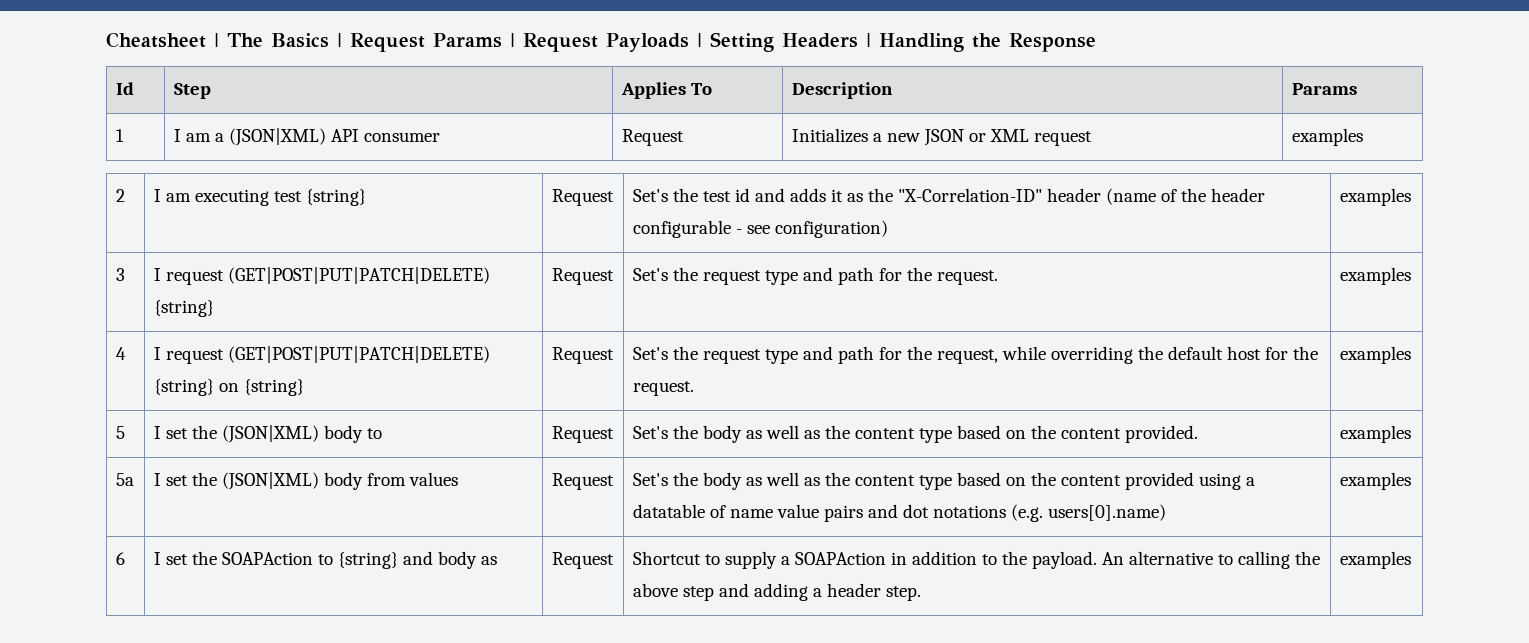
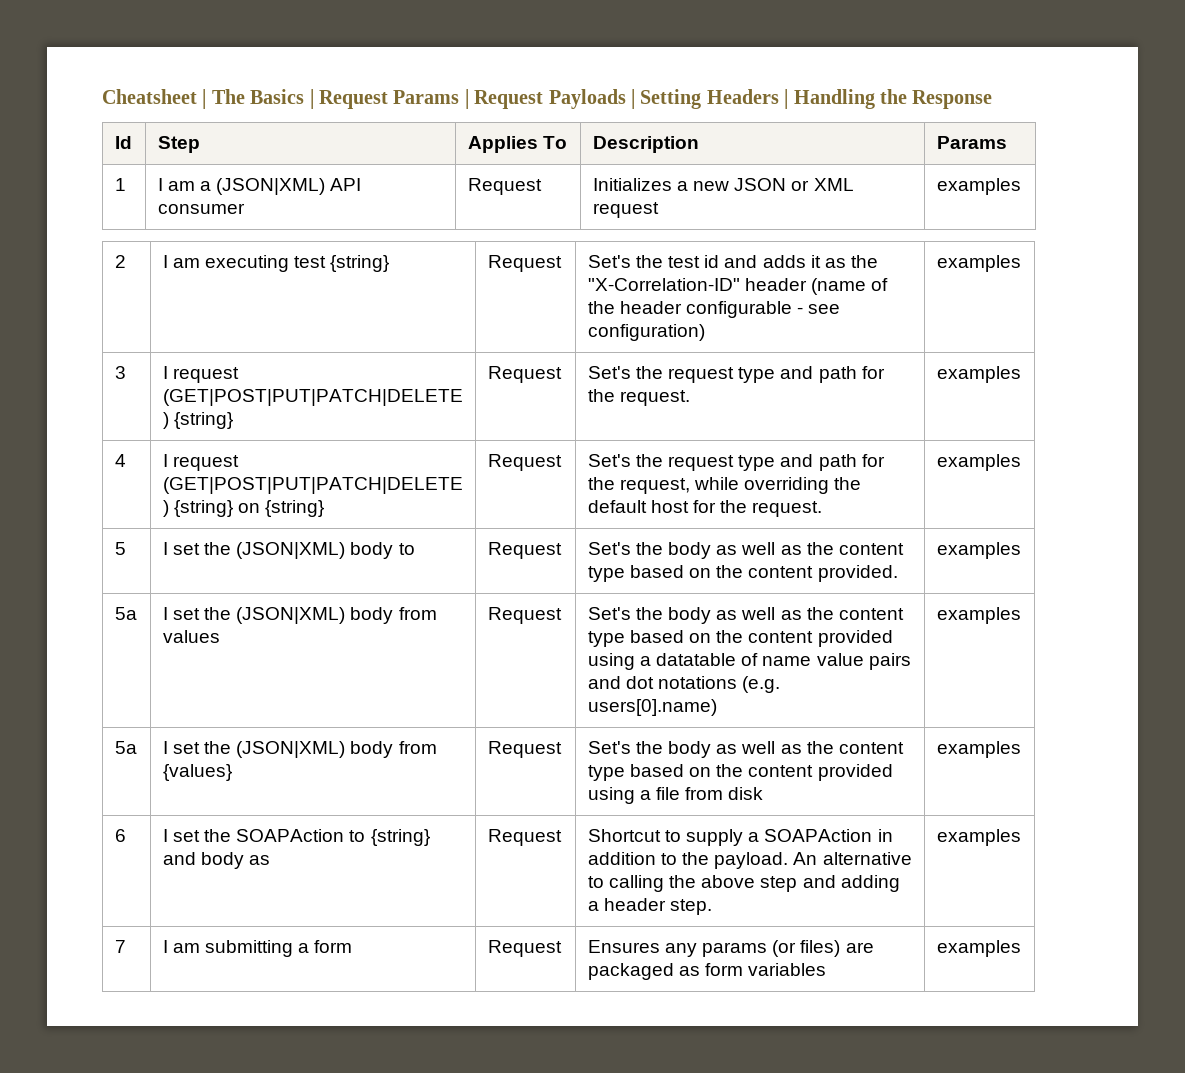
+ 5a | I set the (JSON|XML) body from {values} | Request | Set's the body as well as the content type based on the content provided using a file from disk | examples
+ 7 | I am submitting a form | Request | Ensures any params (or files) are packaged as form variables | examples

